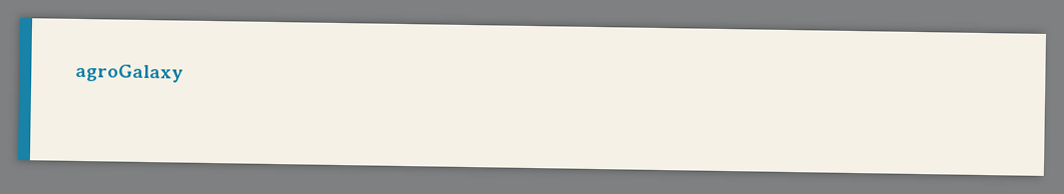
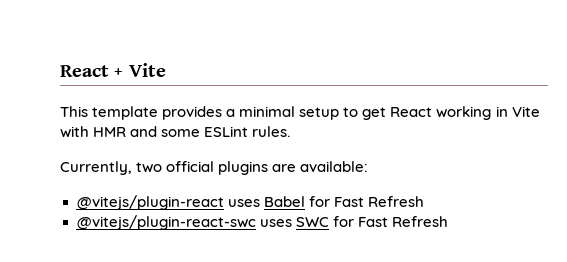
- agroGalaxy
+ React + Vite
+ This template provides a minimal setup to get React working in Vite with HMR and some ESLint rules.
+ Currently, two official plugins are available:
+ @vitejs/plugin-react uses Babel for Fast Refresh
+ @vitejs/plugin-react-swc uses SWC for Fast Refresh

